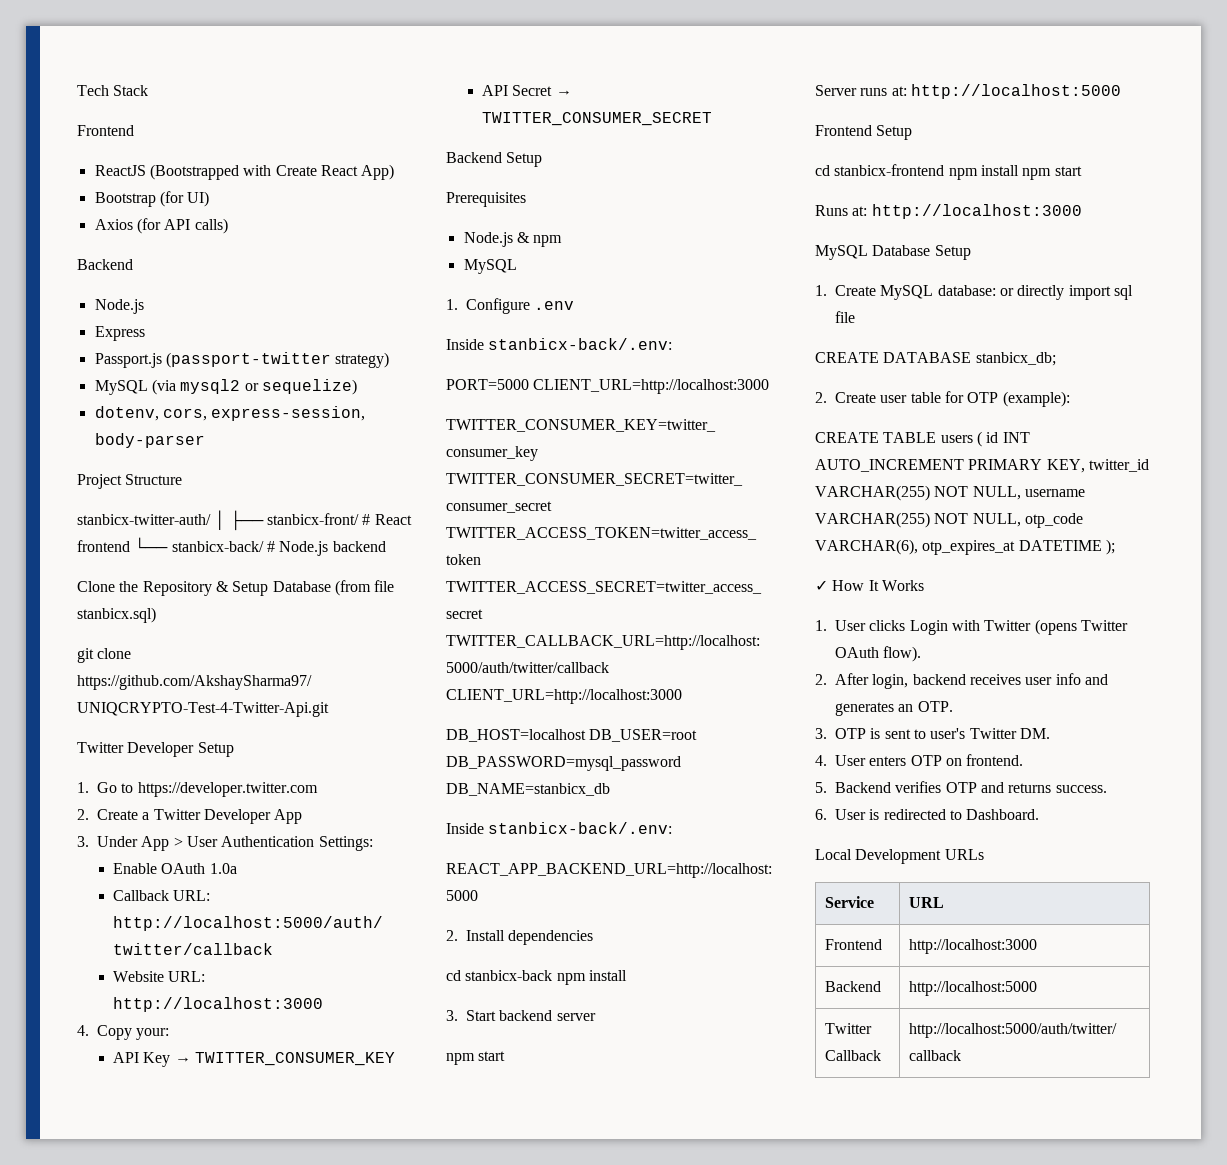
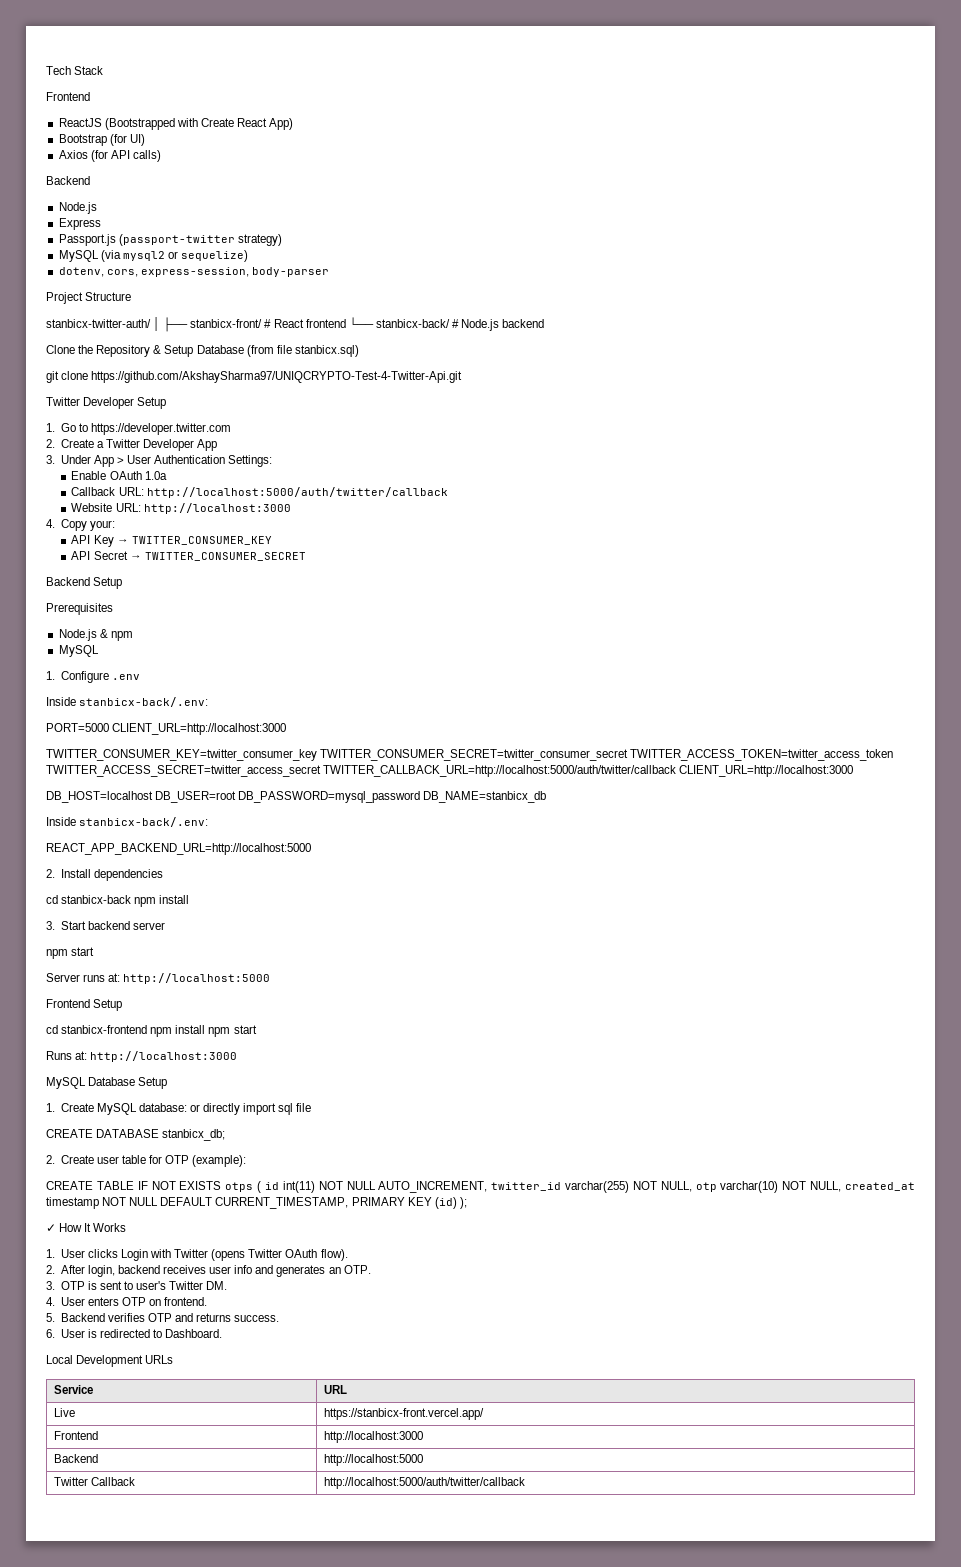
- CREATE TABLE users ( id INT AUTO_INCREMENT PRIMARY KEY, twitter_id VARCHAR(255) NOT NULL, username VARCHAR(255) NOT NULL, otp_code VARCHAR(6), otp_expires_at DATETIME );
+ CREATE TABLE IF NOT EXISTS otps ( id int(11) NOT NULL AUTO_INCREMENT, twitter_id varchar(255) NOT NULL, otp varchar(10) NOT NULL, created_at timestamp NOT NULL DEFAULT CURRENT_TIMESTAMP, PRIMARY KEY (id) );
+ Live | https://stanbicx-front.vercel.app/

